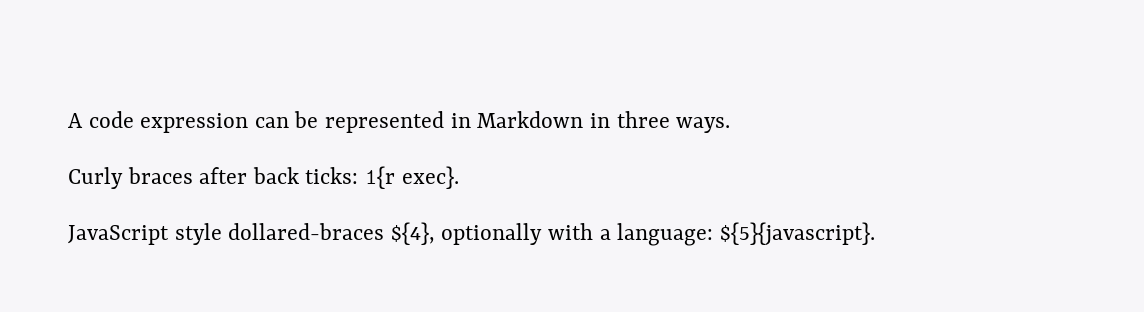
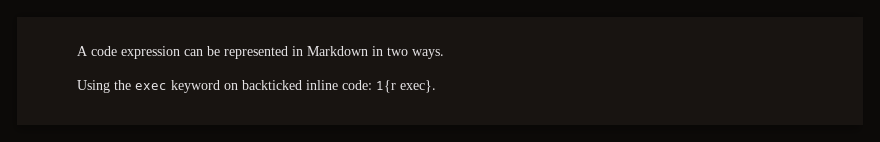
- A code expression can be represented in Markdown in three ways.
+ A code expression can be represented in Markdown in two ways.
- Curly braces after back ticks: 1{r exec}.
- JavaScript style dollared-braces ${4}, optionally with a language: ${5}{javascript}.
+ Using the exec keyword on backticked inline code: 1{r exec}.

